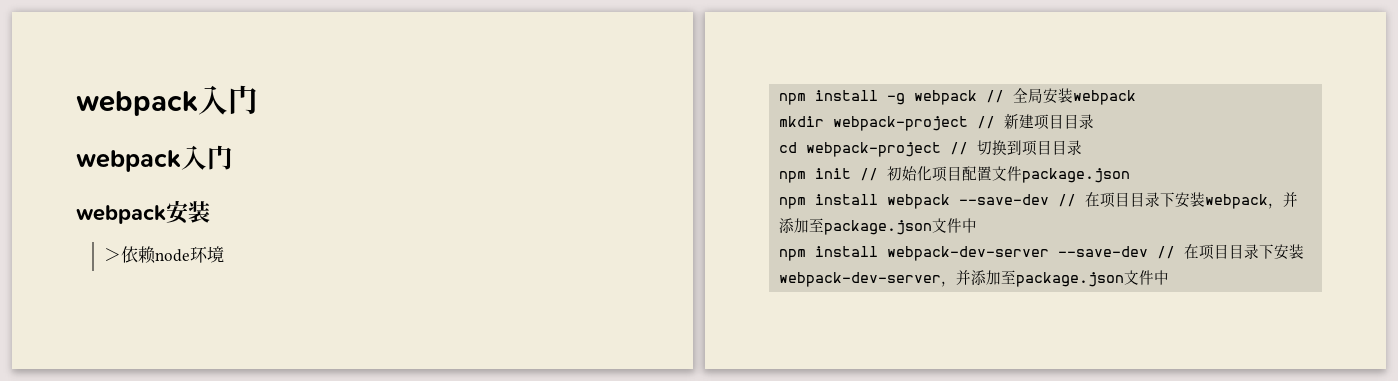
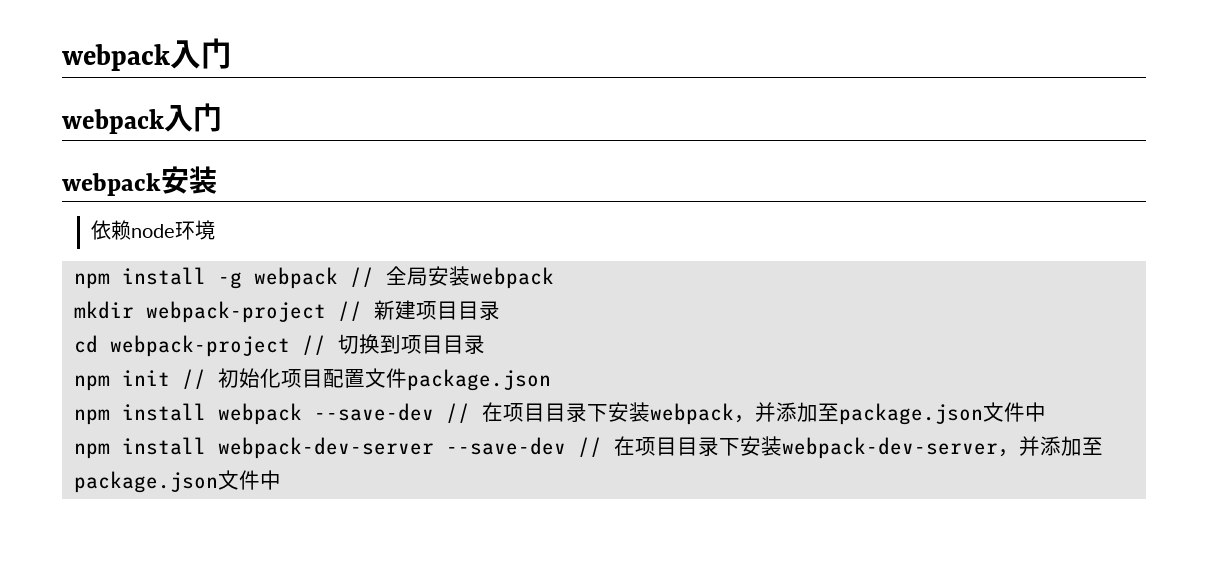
- ＞依赖node环境
+ 依赖node环境

